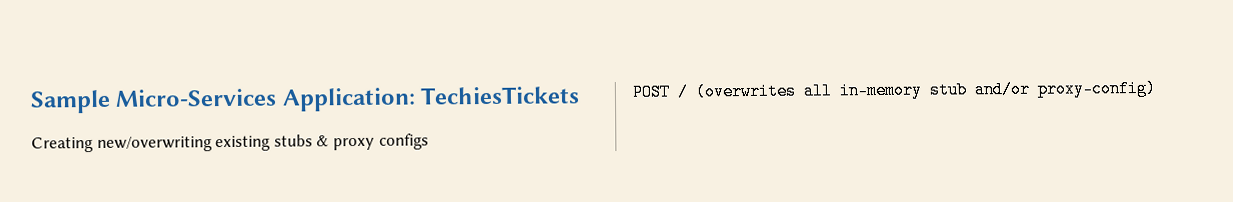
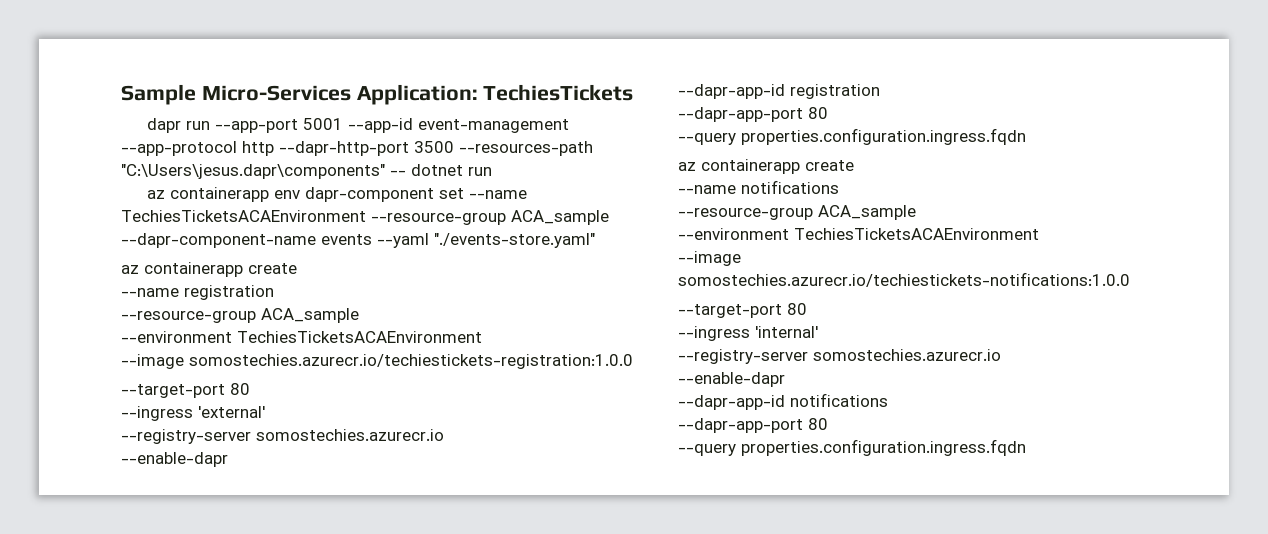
- Creating new/overwriting existing stubs & proxy configs
- POST / (overwrites all in-memory stub and/or proxy-config)
+ dapr run --app-port 5001 --app-id event-management --app-protocol http --dapr-http-port 3500 --resources-path "C:\Users\jesus.dapr\components" -- dotnet run
+ az containerapp env dapr-component set --name TechiesTicketsACAEnvironment --resource-group ACA_sample --dapr-component-name events --yaml "./events-store.yaml"
+ az containerapp create
+ --name registration
+ --resource-group ACA_sample
+ --environment TechiesTicketsACAEnvironment
+ --image somostechies.azurecr.io/techiestickets-registration:1.0.0
+ --target-port 80
+ --ingress 'external'
+ --registry-server somostechies.azurecr.io
+ --enable-dapr
+ --dapr-app-id registration
+ --dapr-app-port 80
+ --query properties.configuration.ingress.fqdn
+ az containerapp create
+ --name notifications
+ --resource-group ACA_sample
+ --environment TechiesTicketsACAEnvironment
+ --image somostechies.azurecr.io/techiestickets-notifications:1.0.0
+ --target-port 80
+ --ingress 'internal'
+ --registry-server somostechies.azurecr.io
+ --enable-dapr
+ --dapr-app-id notifications
+ --dapr-app-port 80
+ --query properties.configuration.ingress.fqdn

